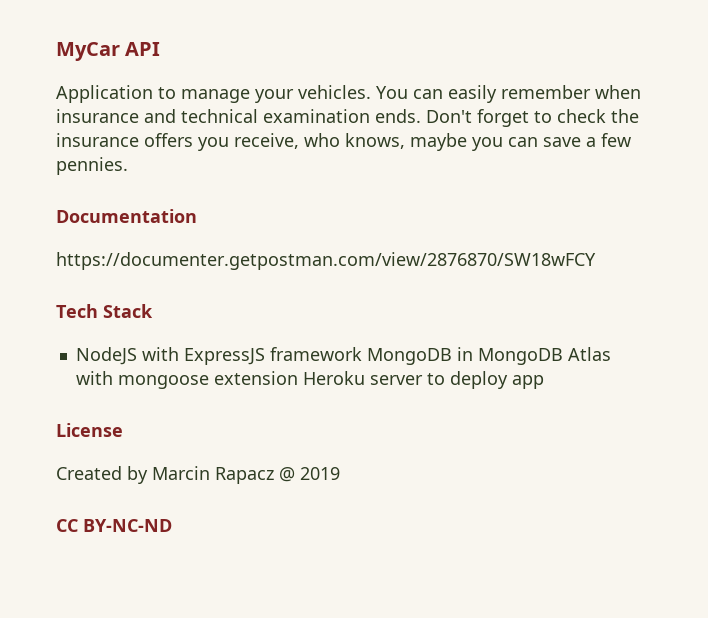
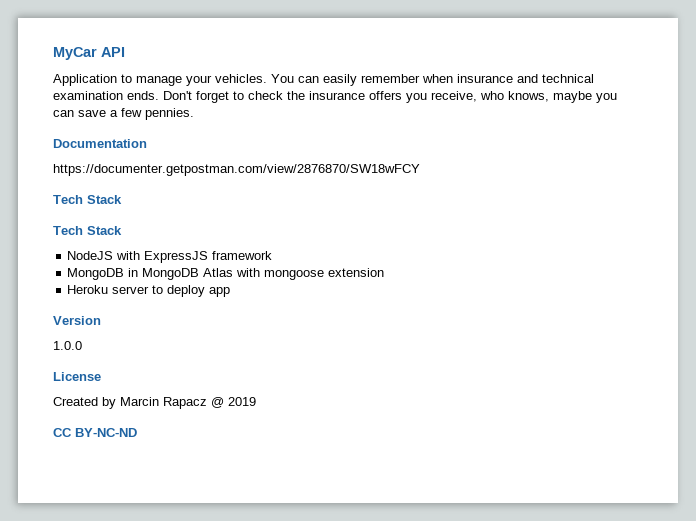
  https://documenter.getpostman.com/view/2876870/SW18wFCY
+ Tech Stack
- NodeJS with ExpressJS framework MongoDB in MongoDB Atlas with mongoose extension Heroku server to deploy app
+ NodeJS with ExpressJS framework
+ MongoDB in MongoDB Atlas with mongoose extension
+ Heroku server to deploy app
+ Version
+ 1.0.0

